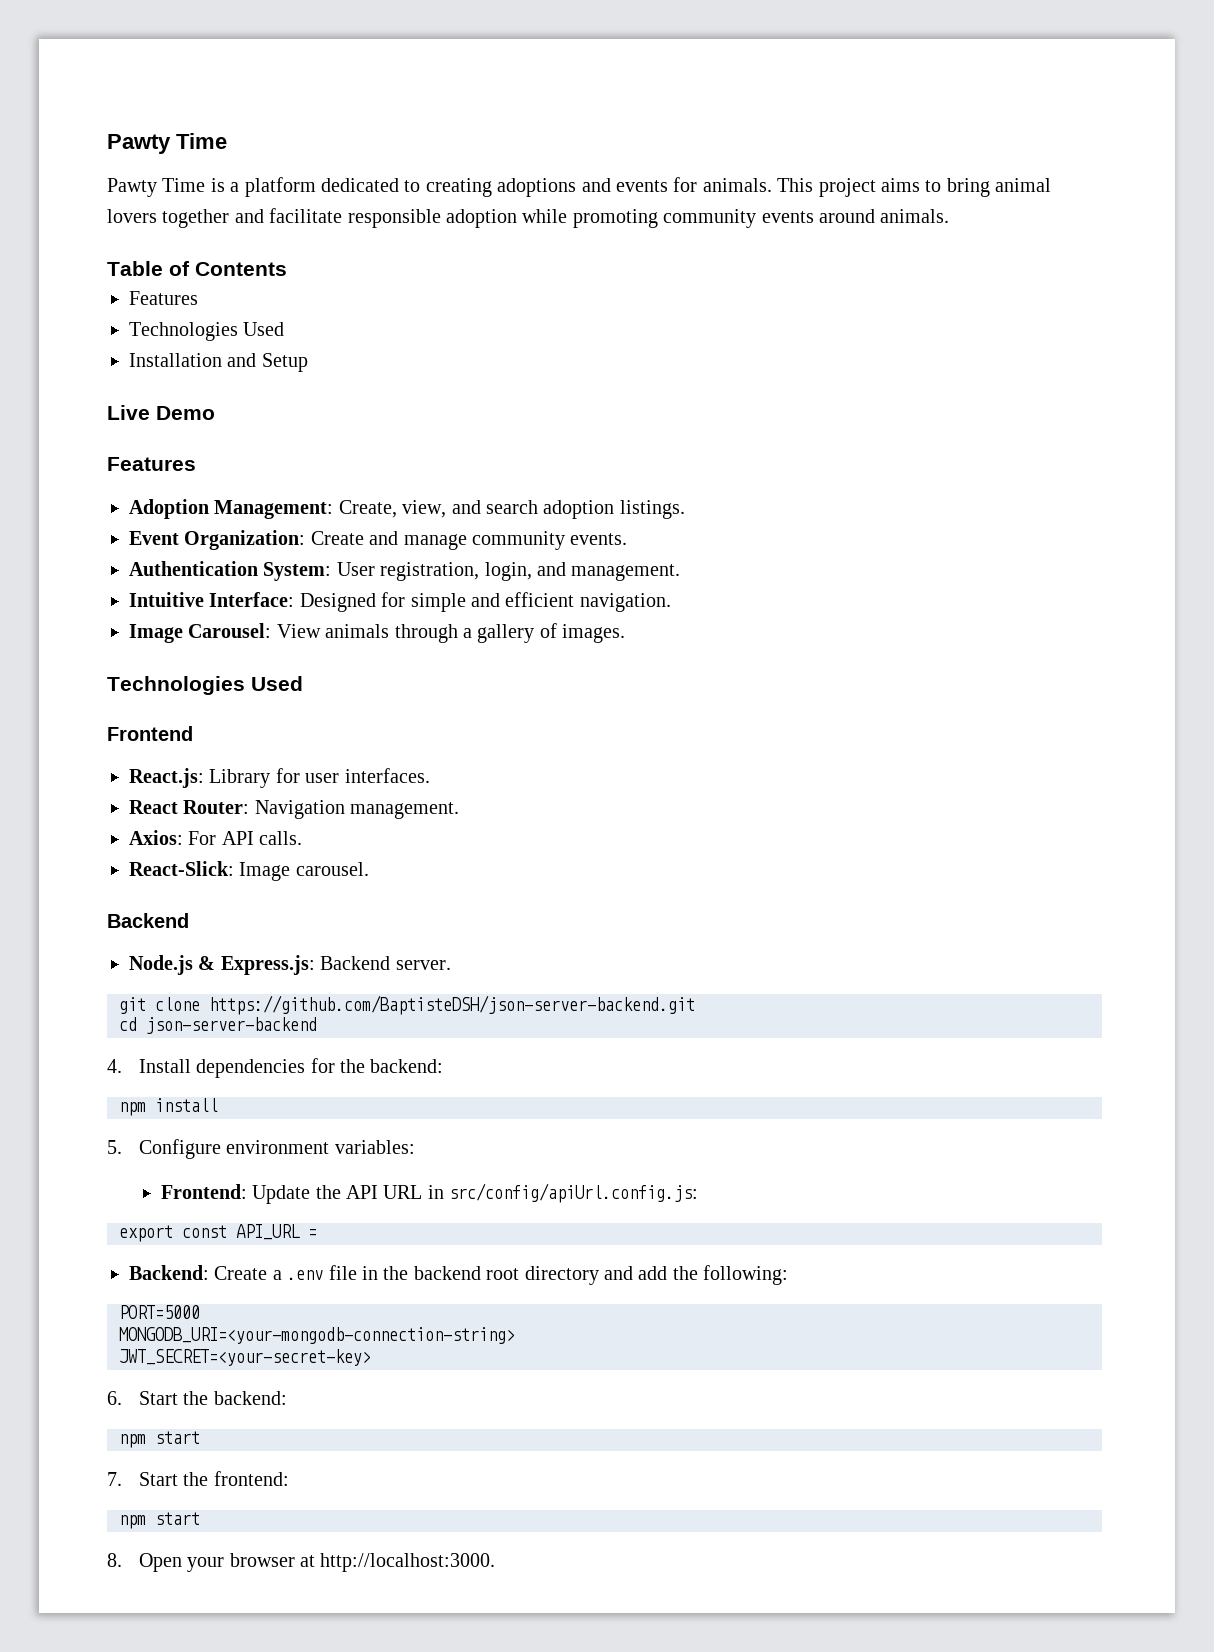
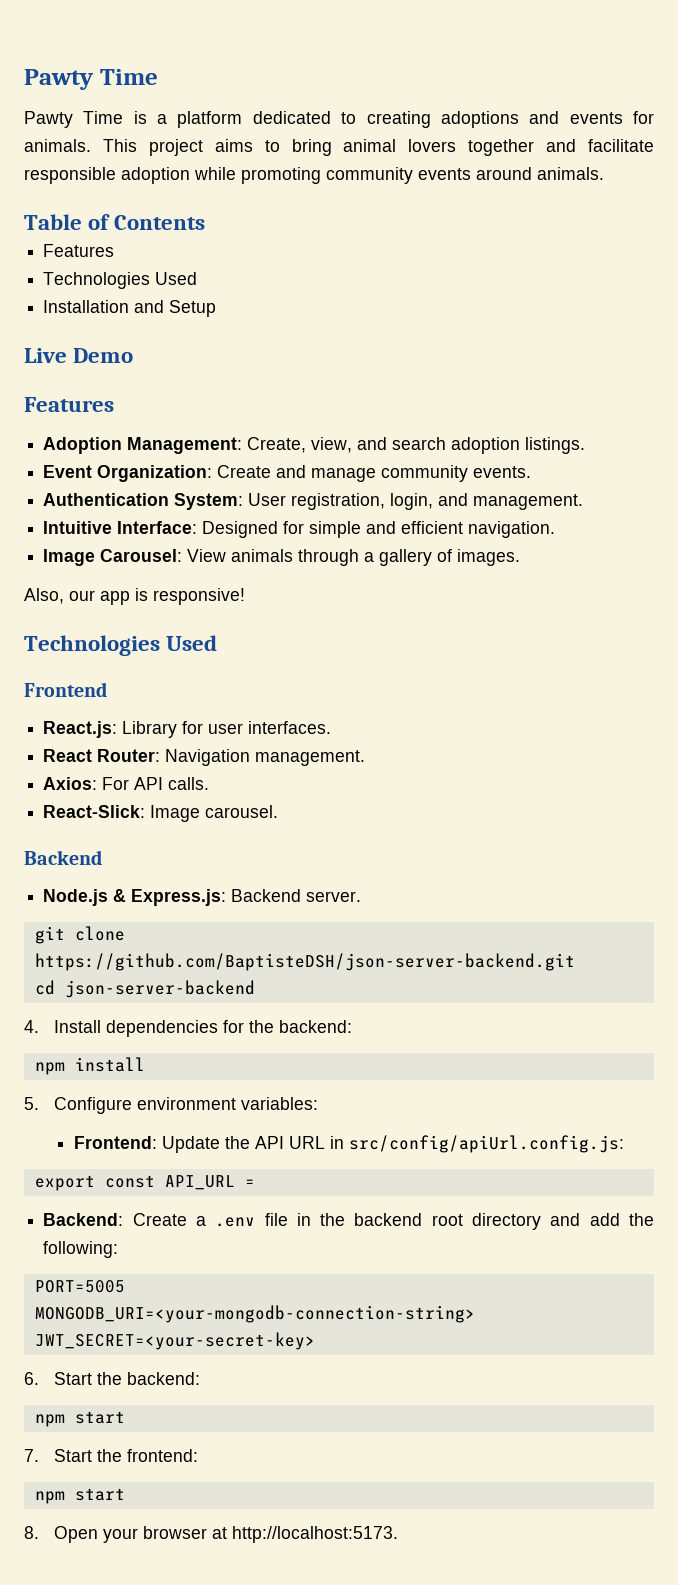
+ Also, our app is responsive!
- PORT=5000
+ PORT=5005
- 8. Open your browser at http://localhost:3000.
+ 8. Open your browser at http://localhost:5173.

